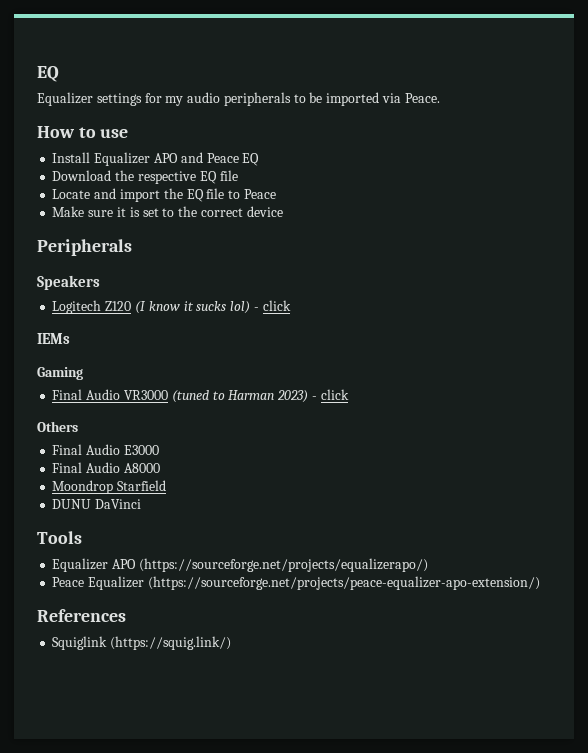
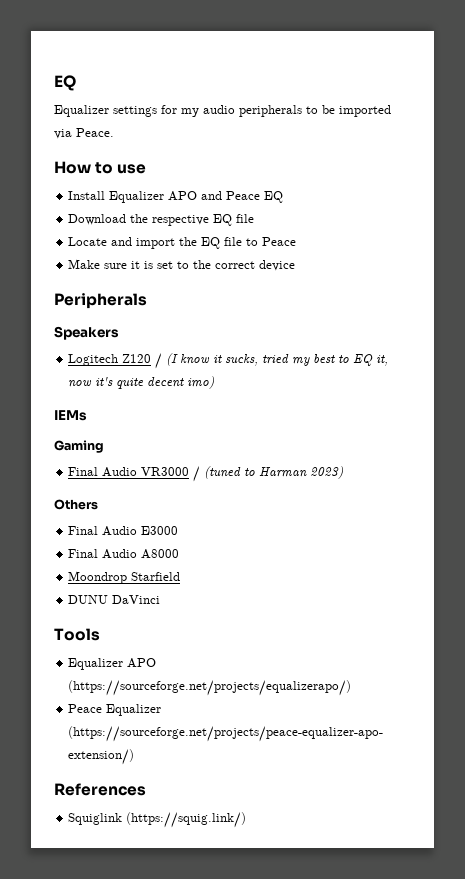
- Logitech Z120 (I know it sucks lol) - click
+ Logitech Z120 / (I know it sucks, tried my best to EQ it, now it's quite decent imo)
- Final Audio VR3000 (tuned to Harman 2023) - click
+ Final Audio VR3000 / (tuned to Harman 2023)

